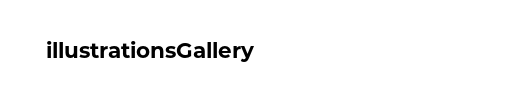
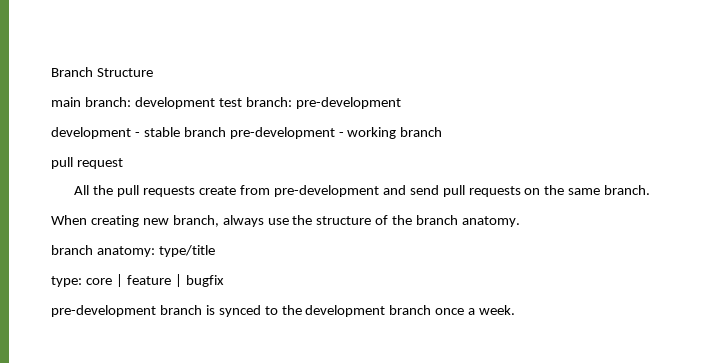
- illustrationsGallery
+ Branch Structure
+ main branch: development test branch: pre-development
+ development - stable branch pre-development - working branch
+ pull request
+ All the pull requests create from pre-development and send pull requests on the same branch.
+ When creating new branch, always use the structure of the branch anatomy.
+ branch anatomy: type/title
+ type: core | feature | bugfix
+ pre-development branch is synced to the development branch once a week.

